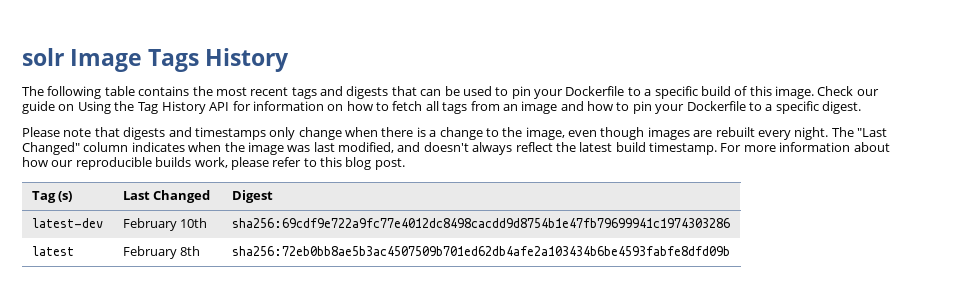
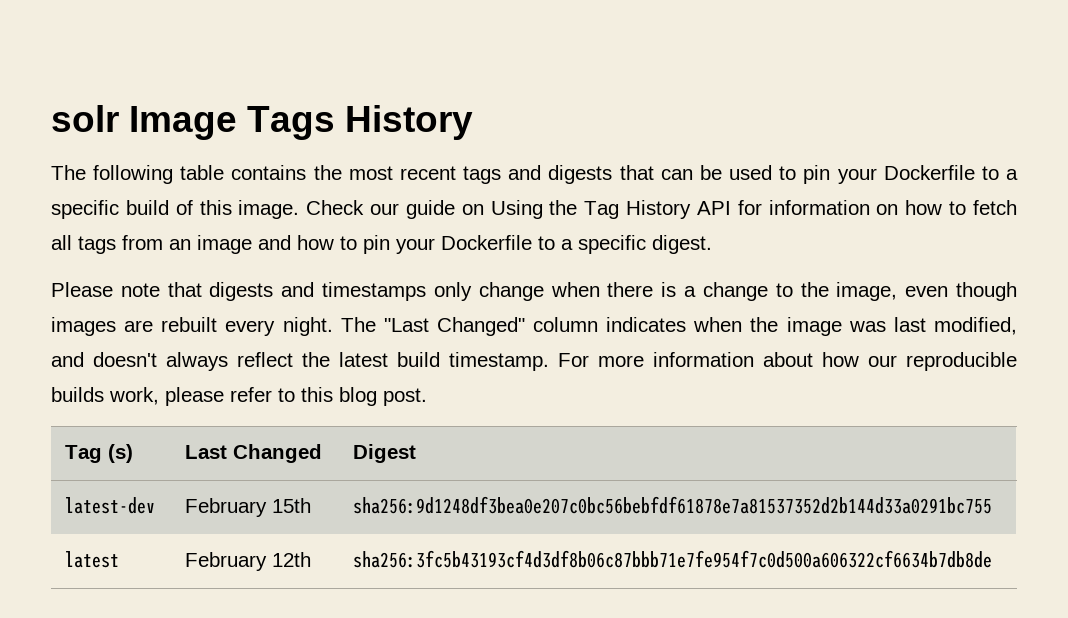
- latest-dev | February 10th | sha256:69cdf9e722a9fc77e4012dc8498cacdd9d8754b1e47fb79699941c1974303286
+ latest-dev | February 15th | sha256:9d1248df3bea0e207c0bc56bebfdf61878e7a81537352d2b144d33a0291bc755
- latest | February 8th | sha256:72eb0bb8ae5b3ac4507509b701ed62db4afe2a103434b6be4593fabfe8dfd09b
+ latest | February 12th | sha256:3fc5b43193cf4d3df8b06c87bbb71e7fe954f7c0d500a606322cf6634b7db8de

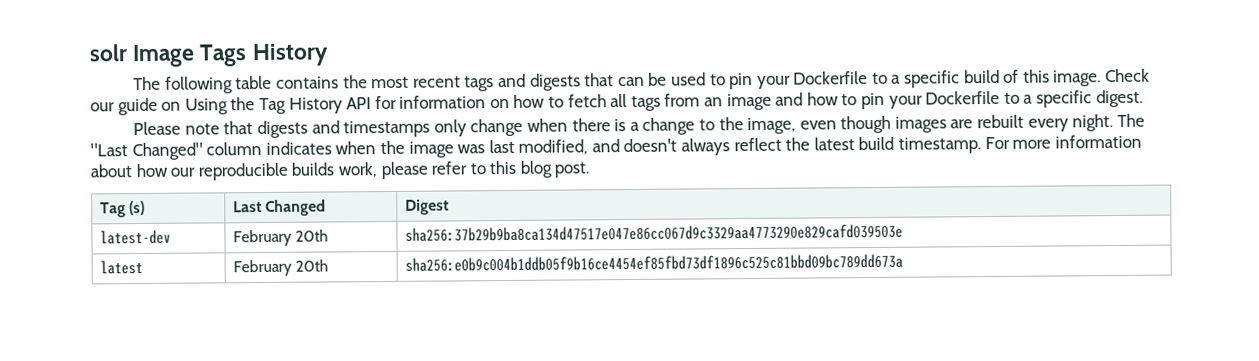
- latest-dev | February 15th | sha256:9d1248df3bea0e207c0bc56bebfdf61878e7a81537352d2b144d33a0291bc755
+ latest-dev | February 20th | sha256:37b29b9ba8ca134d47517e047e86cc067d9c3329aa4773290e829cafd039503e
- latest | February 12th | sha256:3fc5b43193cf4d3df8b06c87bbb71e7fe954f7c0d500a606322cf6634b7db8de
+ latest | February 20th | sha256:e0b9c004b1ddb05f9b16ce4454ef85fbd73df1896c525c81bbd09bc789dd673a

